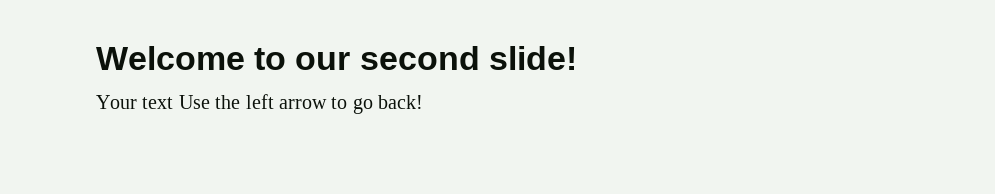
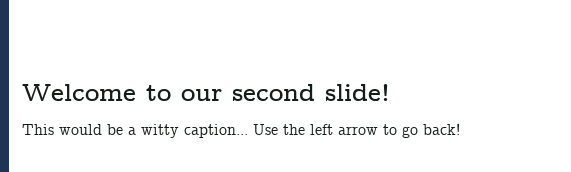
- Your text Use the left arrow to go back!
+ This would be a witty caption... Use the left arrow to go back!

